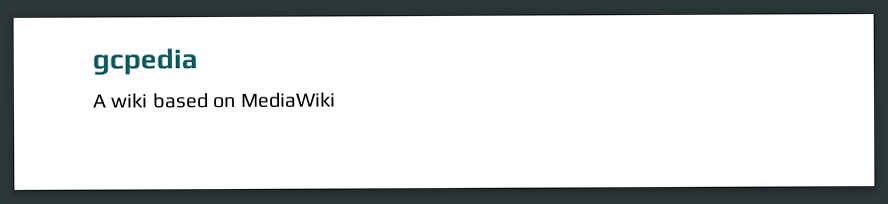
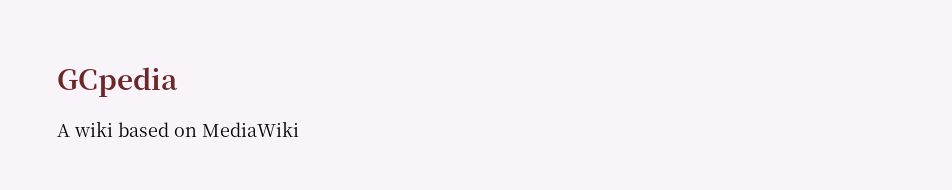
- gcpedia
+ GCpedia

